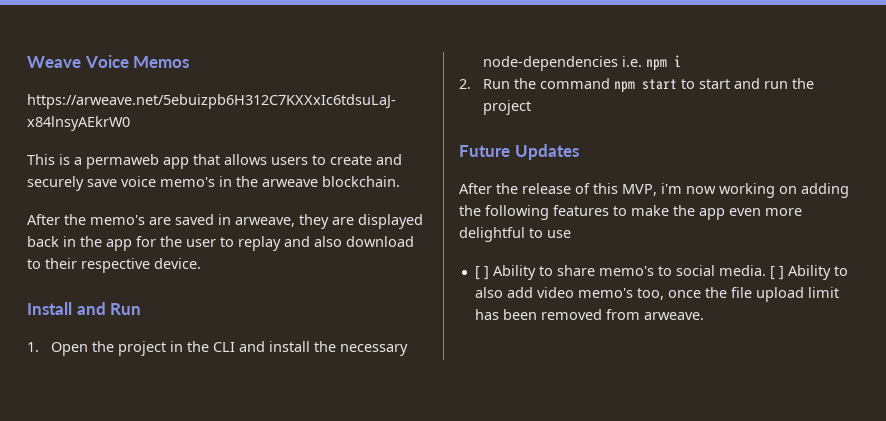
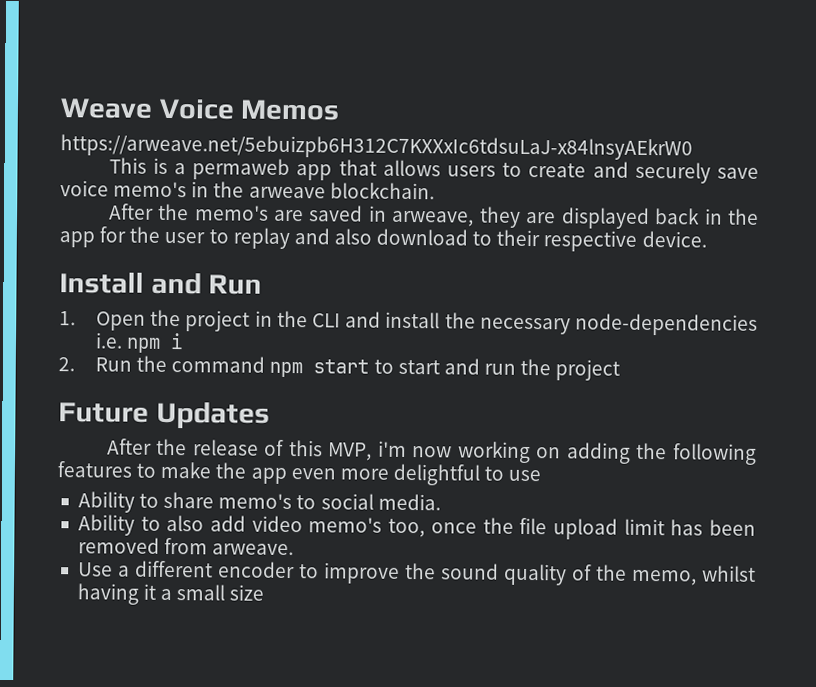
- [ ] Ability to share memo's to social media. [ ] Ability to also add video memo's too, once the file upload limit has been removed from arweave.
+ Ability to share memo's to social media.
+ Ability to also add video memo's too, once the file upload limit has been removed from arweave.
+ Use a different encoder to improve the sound quality of the memo, whilst having it a small size

